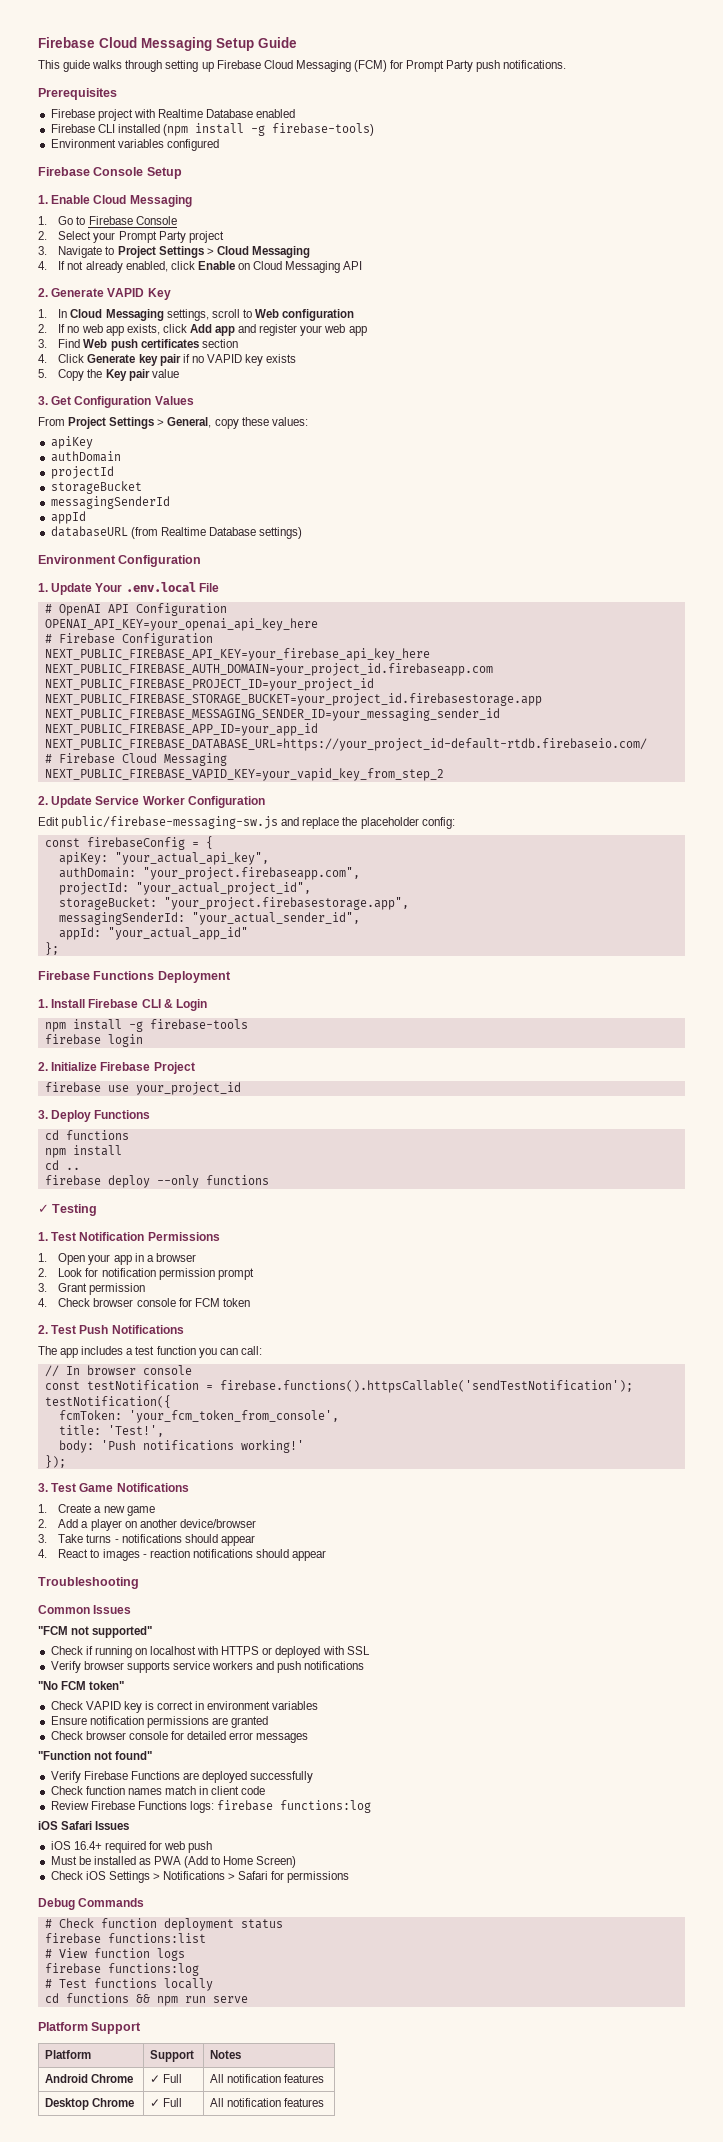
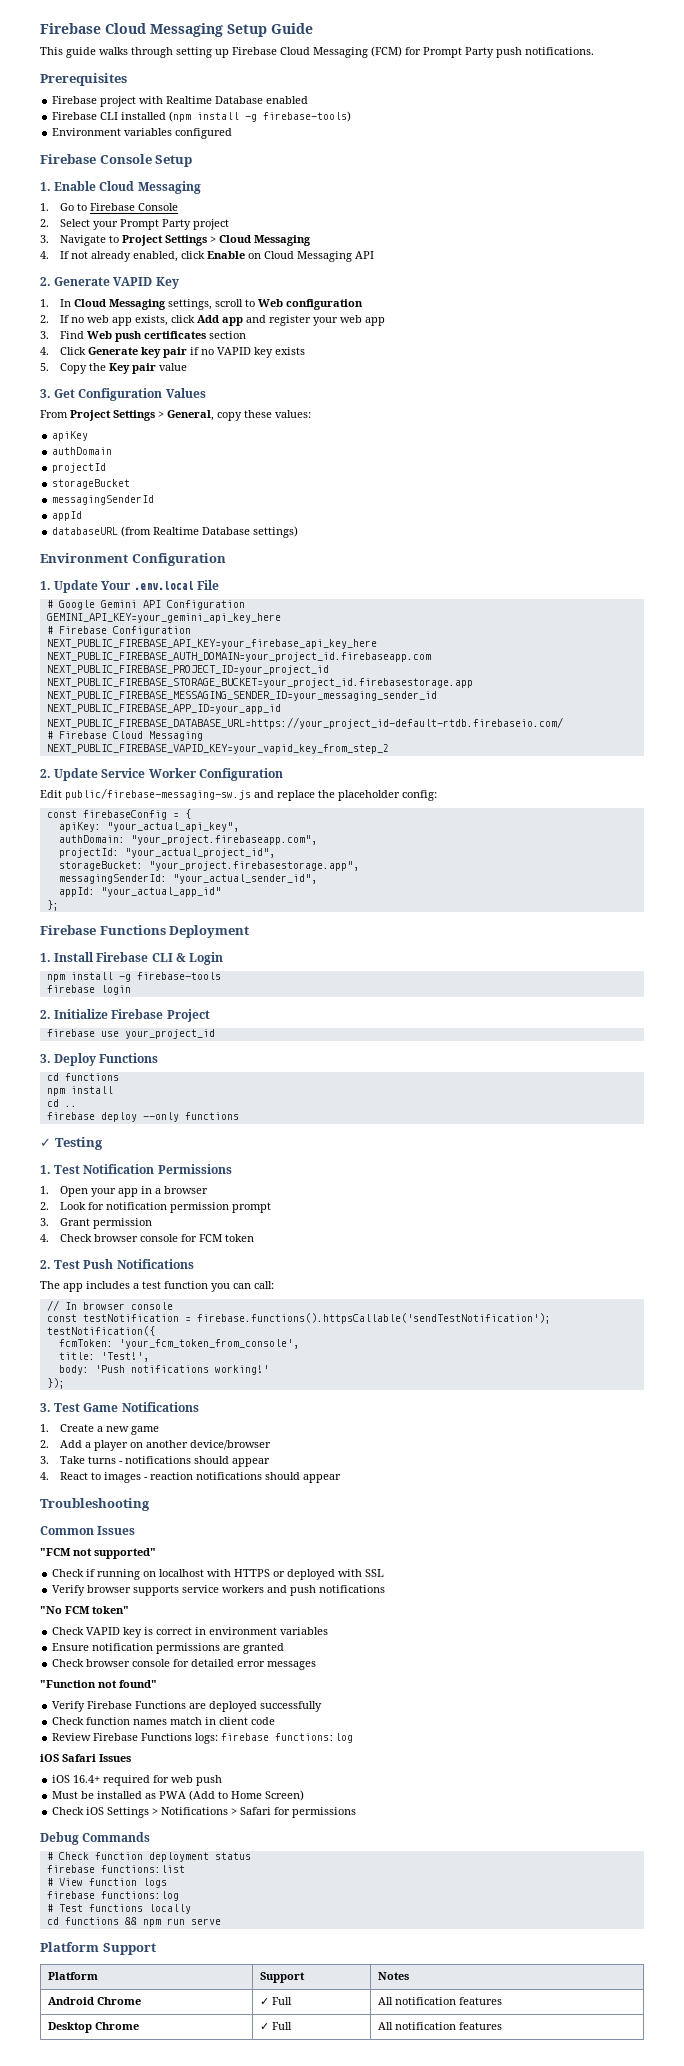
- # OpenAI API Configuration
+ # Google Gemini API Configuration
- OPENAI_API_KEY=your_openai_api_key_here
+ GEMINI_API_KEY=your_gemini_api_key_here

